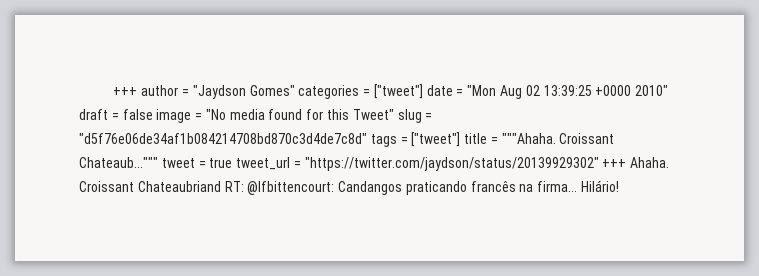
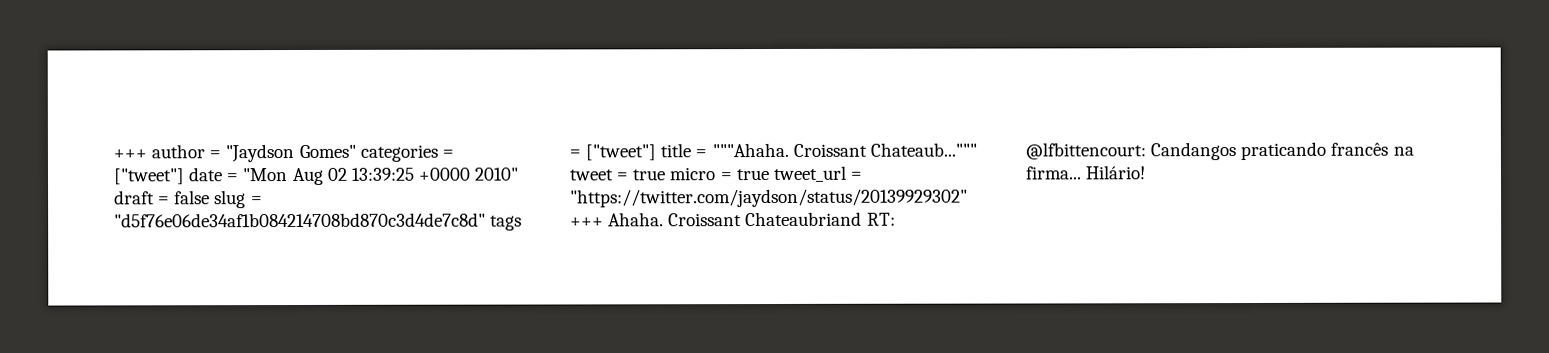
- +++ author = "Jaydson Gomes" categories = ["tweet"] date = "Mon Aug 02 13:39:25 +0000 2010" draft = false image = "No media found for this Tweet" slug = "d5f76e06de34af1b084214708bd870c3d4de7c8d" tags = ["tweet"] title = """Ahaha.
+ +++ author = "Jaydson Gomes" categories = ["tweet"] date = "Mon Aug 02 13:39:25 +0000 2010" draft = false slug = "d5f76e06de34af1b084214708bd870c3d4de7c8d" tags = ["tweet"] title = """Ahaha.
- Croissant Chateaub...""" tweet = true tweet_url = "https://twitter.com/jaydson/status/20139929302" +++ Ahaha.
+ Croissant Chateaub...""" tweet = true micro = true tweet_url = "https://twitter.com/jaydson/status/20139929302" +++ Ahaha.

